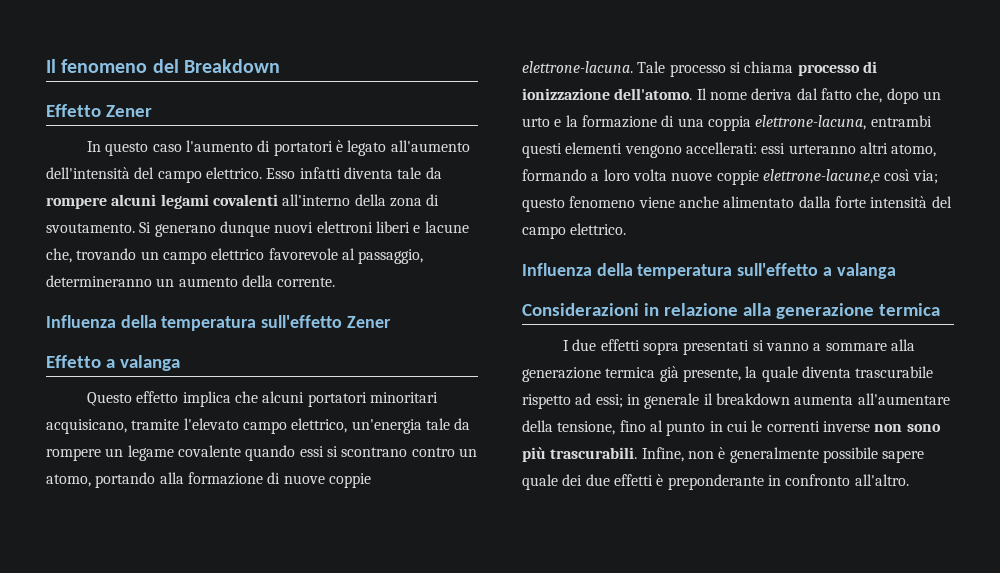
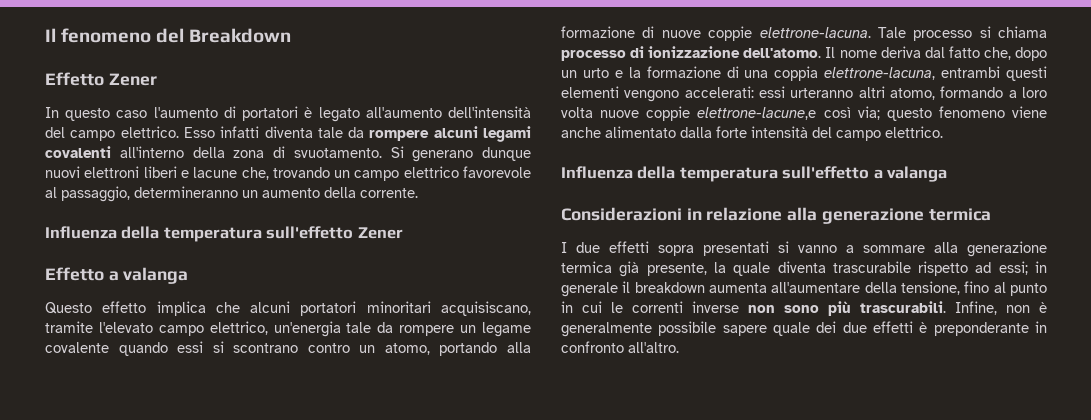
- Esso infatti diventa tale da rompere alcuni legami covalenti all'interno della zona di svoutamento.
+ Esso infatti diventa tale da rompere alcuni legami covalenti all'interno della zona di svuotamento.
- Questo effetto implica che alcuni portatori minoritari acquisicano, tramite l'elevato campo elettrico, un'energia tale da rompere un legame covalente quando essi si scontrano contro un atomo, portando alla formazione di nuove coppie elettrone-lacuna.
+ Questo effetto implica che alcuni portatori minoritari acquisiscano, tramite l'elevato campo elettrico, un'energia tale da rompere un legame covalente quando essi si scontrano contro un atomo, portando alla formazione di nuove coppie elettrone-lacuna.
- Il nome deriva dal fatto che, dopo un urto e la formazione di una coppia elettrone-lacuna, entrambi questi elementi vengono accellerati: essi urteranno altri atomo, formando a loro volta nuove coppie elettrone-lacune,e così via; questo fenomeno viene anche alimentato dalla forte intensità del campo elettrico.
+ Il nome deriva dal fatto che, dopo un urto e la formazione di una coppia elettrone-lacuna, entrambi questi elementi vengono accelerati: essi urteranno altri atomo, formando a loro volta nuove coppie elettrone-lacune,e così via; questo fenomeno viene anche alimentato dalla forte intensità del campo elettrico.

